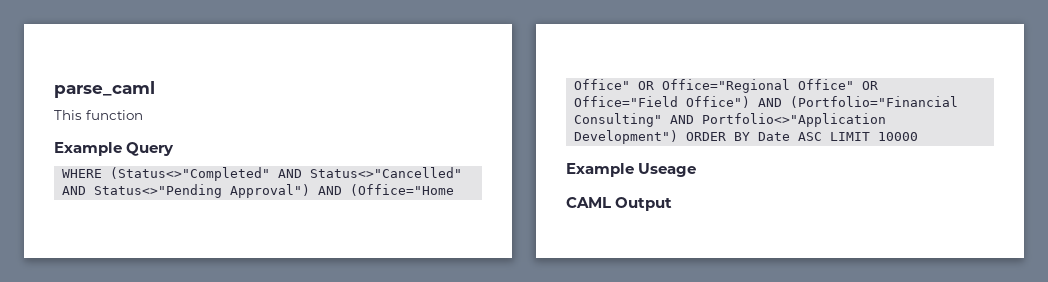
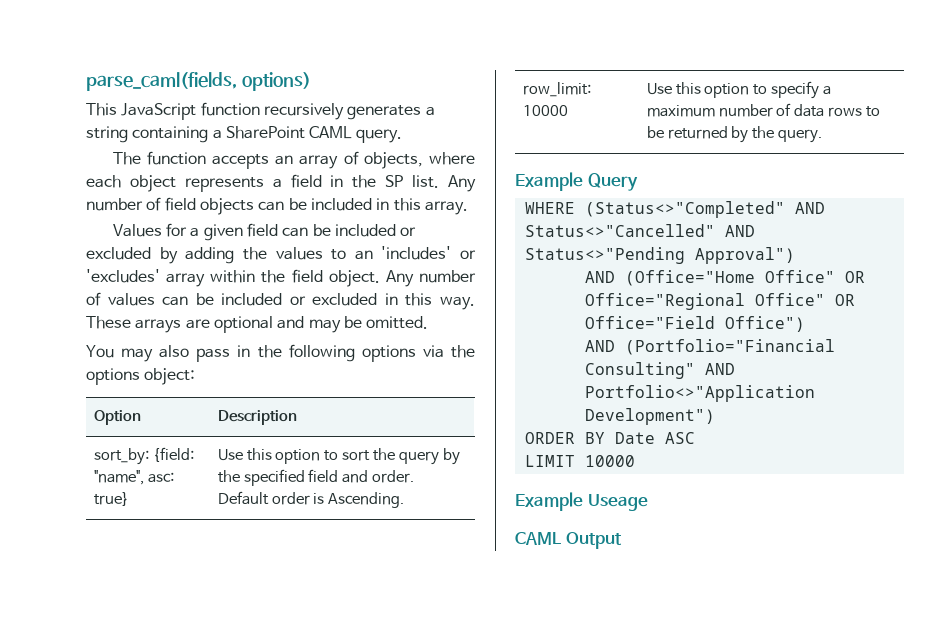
- parse_caml
+ parse_caml(fields, options)
- This function
+ This JavaScript function recursively generates a string containing a SharePoint CAML query.
+ The function accepts an array of objects, where each object represents a field in the SP list. Any number of field objects can be included in this array.
+ Values for a given field can be included or excluded by adding the values to an 'includes' or 'excludes' array within the field object. Any number of values can be included or excluded in this way. These arrays are optional and may be omitted.
+ You may also pass in the following options via the options object:
+ Option | Description
+ sort_by: {field: "name", asc: true} | Use this option to sort the query by the specified field and order. Default order is Ascending.
+ row_limit: 10000 | Use this option to specify a maximum number of data rows to be returned by the query.
- WHERE (Status<>"Completed" AND Status<>"Cancelled" AND Status<>"Pending Approval") AND (Office="Home Office" OR Office="Regional Office" OR Office="Field Office") AND (Portfolio="Financial Consulting" AND Portfolio<>"Application Development") ORDER BY Date ASC LIMIT 10000
+ WHERE (Status<>"Completed" AND Status<>"Cancelled" AND Status<>"Pending Approval")
+ AND (Office="Home Office" OR Office="Regional Office" OR Office="Field Office")
+ AND (Portfolio="Financial Consulting" AND Portfolio<>"Application Development")
+ ORDER BY Date ASC
+ LIMIT 10000

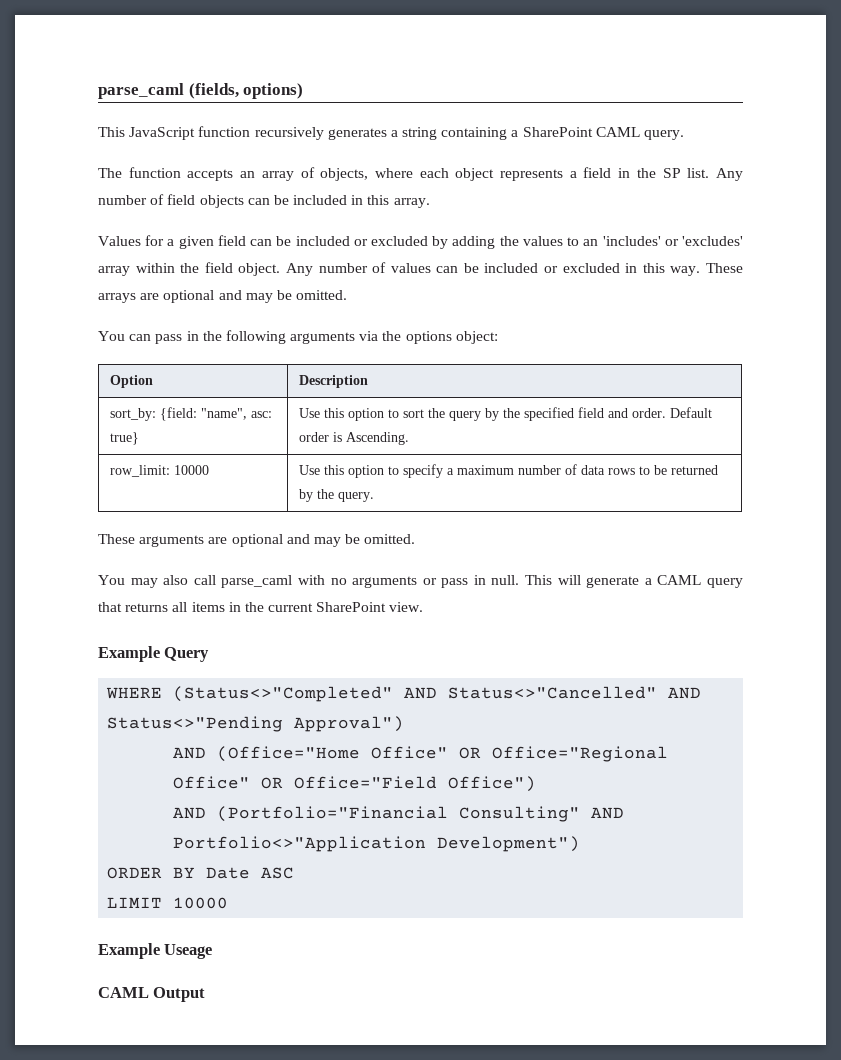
- parse_caml(fields, options)
+ parse_caml (fields, options)
- You may also pass in the following options via the options object:
+ You can pass in the following arguments via the options object:
+ These arguments are optional and may be omitted.
+ You may also call parse_caml with no arguments or pass in null. This will generate a CAML query that returns all items in the current SharePoint view.

